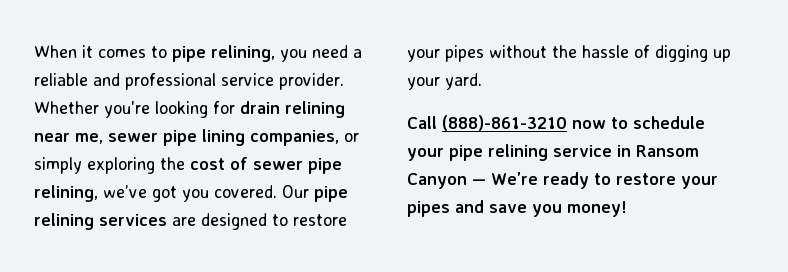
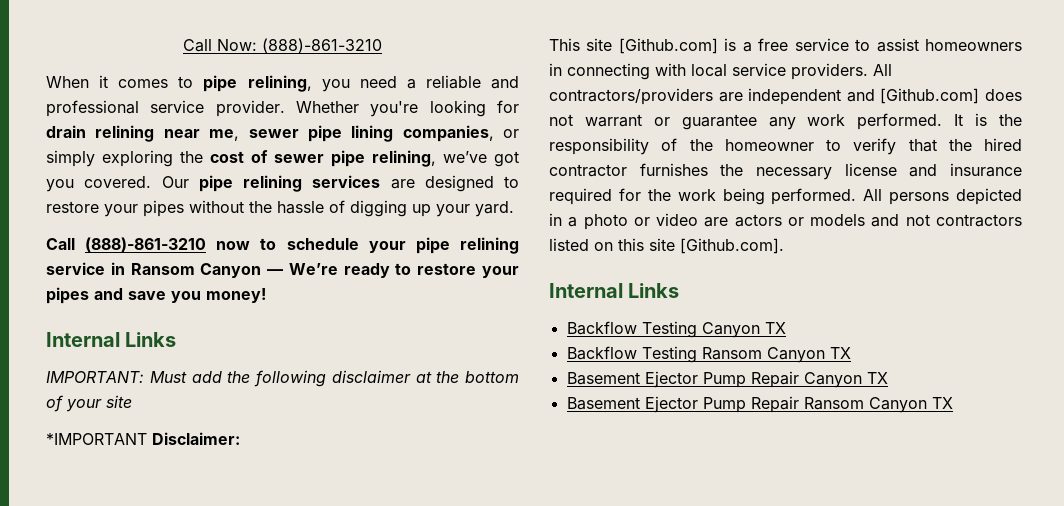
+ Call Now: (888)-861-3210
  Call (888)-861-3210 now to schedule your pipe relining service in Ransom Canyon — We’re ready to restore your pipes and save you money!
+ Internal Links
+ IMPORTANT: Must add the following disclaimer at the bottom of your site
+ *IMPORTANT Disclaimer:
+ This site [Github.com] is a free service to assist homeowners in connecting with local service providers. All contractors/providers are independent and [Github.com] does not warrant or guarantee any work performed. It is the responsibility of the homeowner to verify that the hired contractor furnishes the necessary license and insurance required for the work being performed. All persons depicted in a photo or video are actors or models and not contractors listed on this site [Github.com].
+ Internal Links
+ Backflow Testing Canyon TX
+ Backflow Testing Ransom Canyon TX
+ Basement Ejector Pump Repair Canyon TX
+ Basement Ejector Pump Repair Ransom Canyon TX

